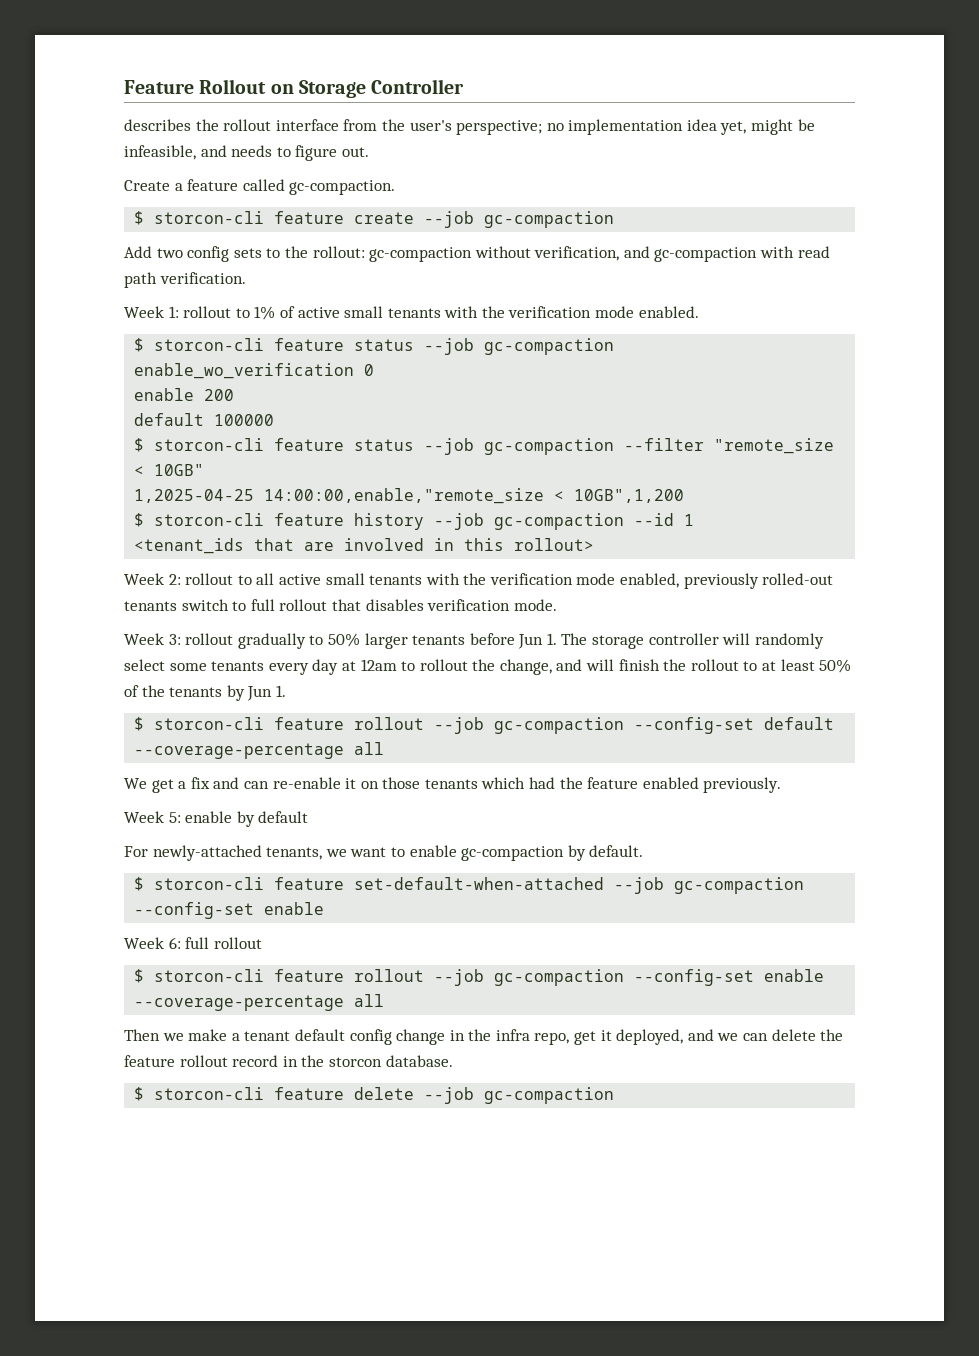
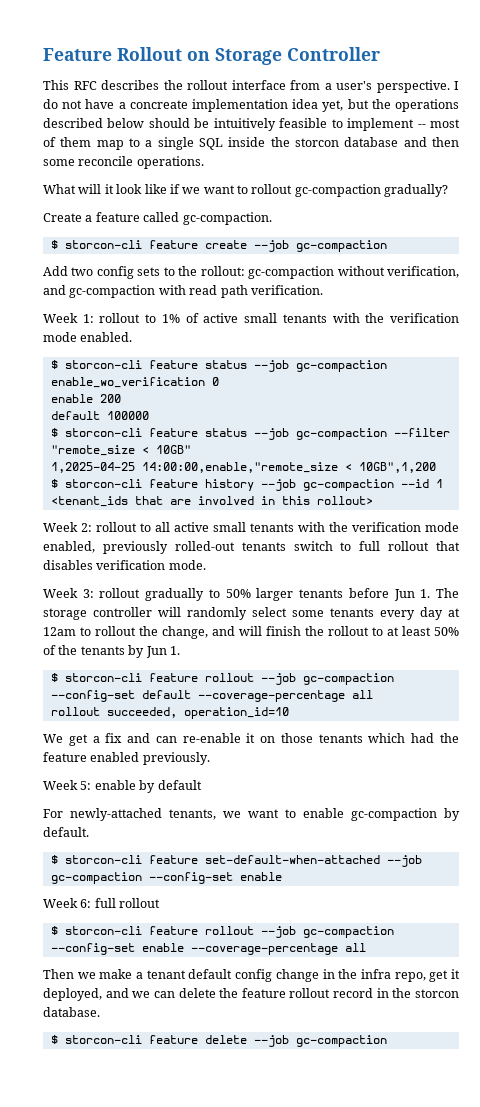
- describes the rollout interface from the user's perspective; no implementation idea yet, might be infeasible, and needs to figure out.
+ This RFC describes the rollout interface from a user's perspective. I do not have a concreate implementation idea yet, but the operations described below should be intuitively feasible to implement -- most of them map to a single SQL inside the storcon database and then some reconcile operations.
+ What will it look like if we want to rollout gc-compaction gradually?
+ rollout succeeded, operation_id=10

